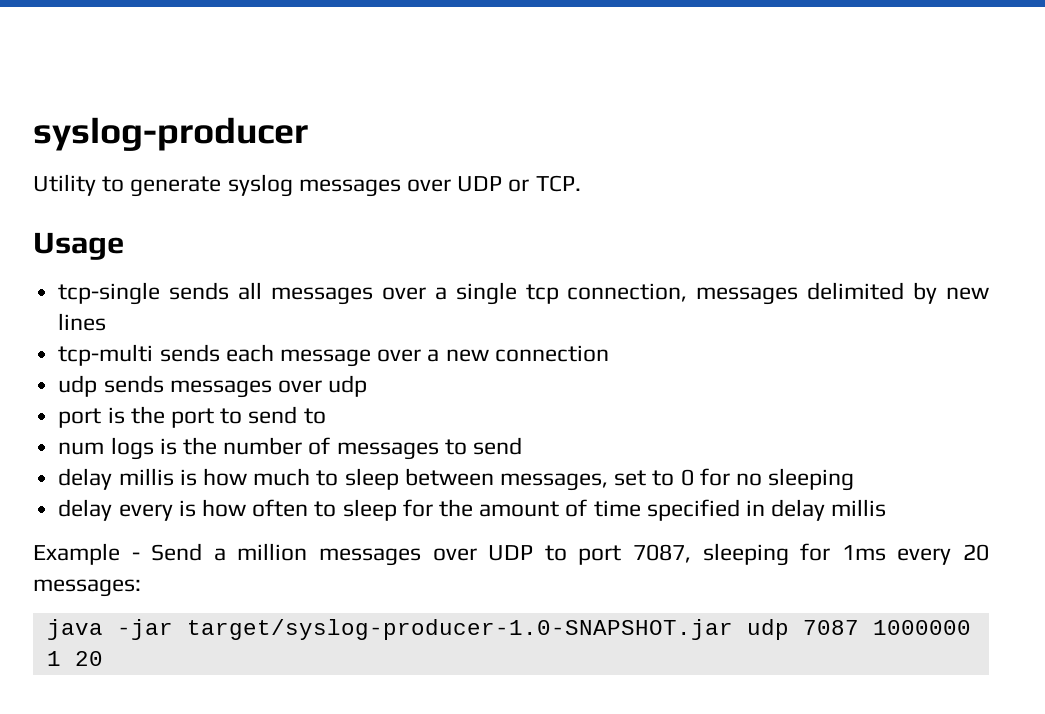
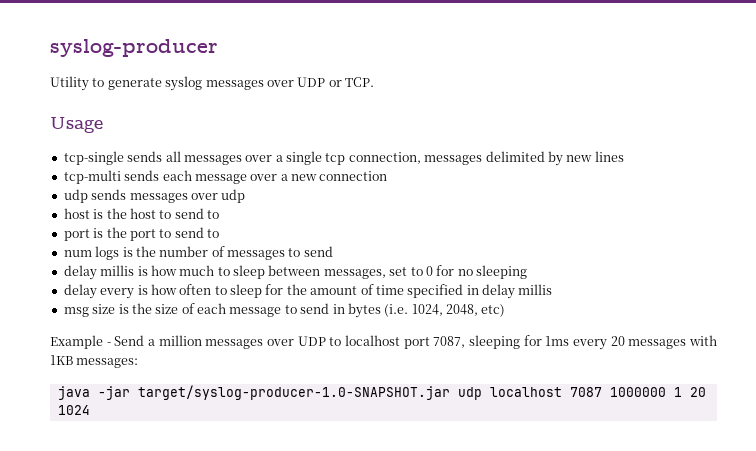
+ host is the host to send to
+ msg size is the size of each message to send in bytes (i.e. 1024, 2048, etc)
- Example - Send a million messages over UDP to port 7087, sleeping for 1ms every 20 messages:
+ Example - Send a million messages over UDP to localhost port 7087, sleeping for 1ms every 20 messages with 1KB messages:
- java -jar target/syslog-producer-1.0-SNAPSHOT.jar udp 7087 1000000 1 20
+ java -jar target/syslog-producer-1.0-SNAPSHOT.jar udp localhost 7087 1000000 1 20 1024

